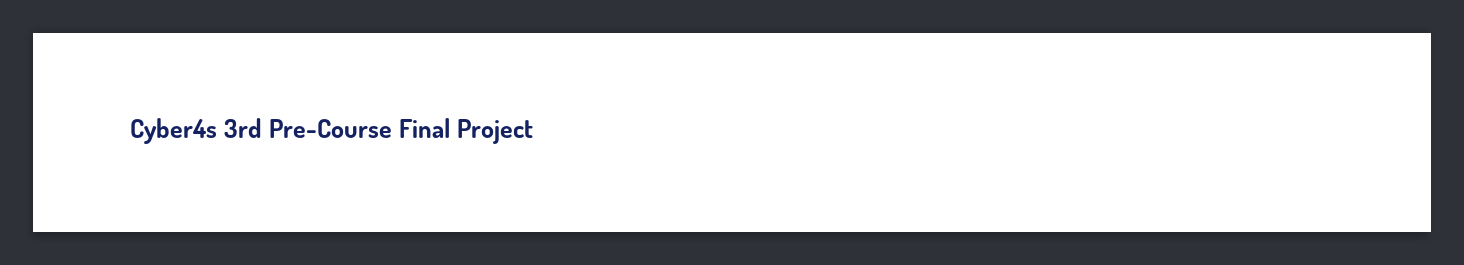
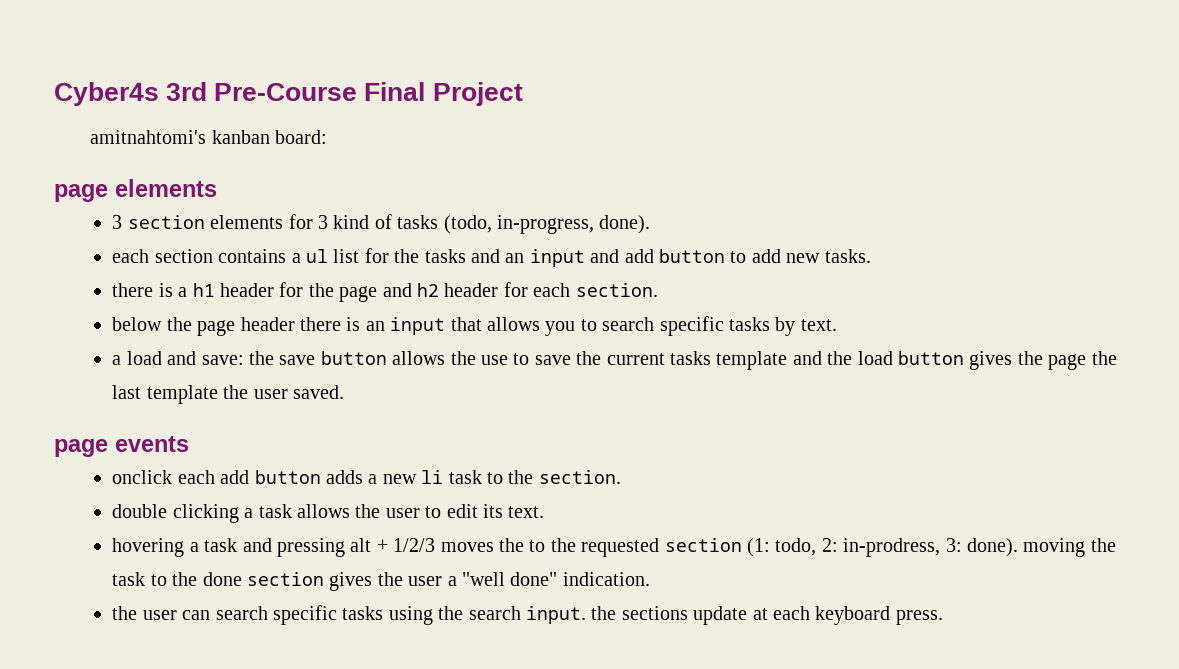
+ amitnahtomi's kanban board:
+ page elements
+ 3 section elements for 3 kind of tasks (todo, in-progress, done).
+ each section contains a ul list for the tasks and an input and add button to add new tasks.
+ there is a h1 header for the page and h2 header for each section.
+ below the page header there is an input that allows you to search specific tasks by text.
+ a load and save: the save button allows the use to save the current tasks template and the load button gives the page the last template the user saved.
+ page events
+ onclick each add button adds a new li task to the section.
+ double clicking a task allows the user to edit its text.
+ hovering a task and pressing alt + 1/2/3 moves the to the requested section (1: todo, 2: in-prodress, 3: done). moving the task to the done section gives the user a "well done" indication.
+ the user can search specific tasks using the search input. the sections update at each keyboard press.

